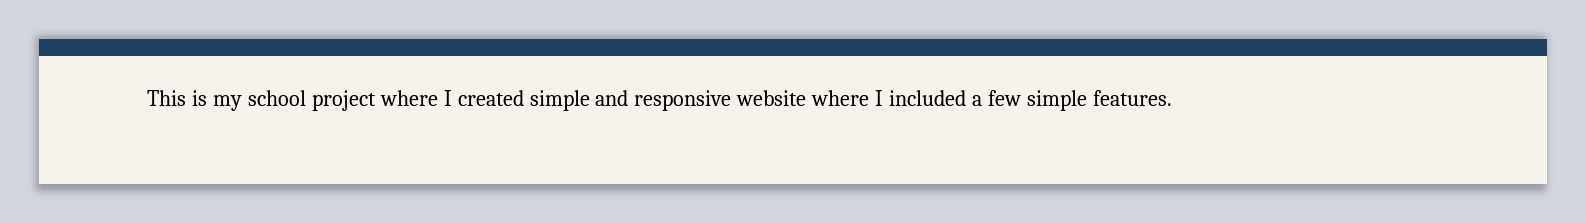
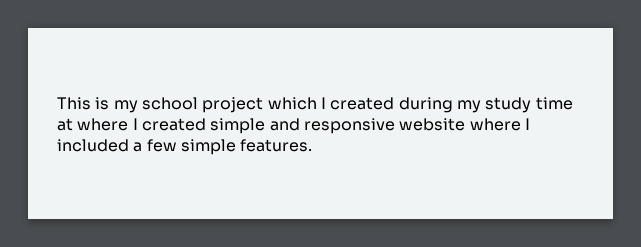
- This is my school project where I created simple and responsive website where I included a few simple features.
+ This is my school project which I created during my study time at where I created simple and responsive website where I included a few simple features.

